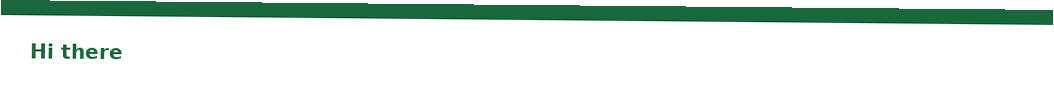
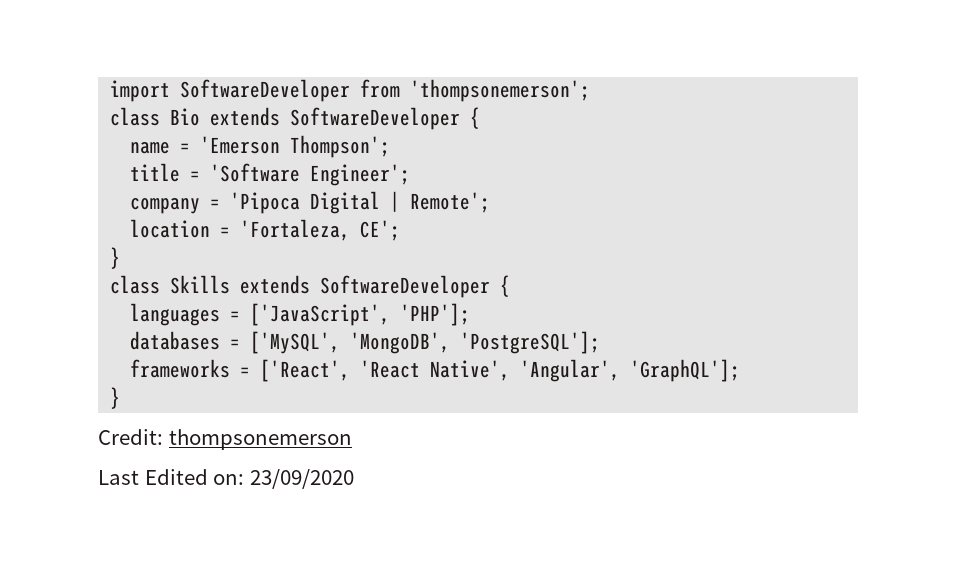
- Hi there
+ import SoftwareDeveloper from 'thompsonemerson';
+ class Bio extends SoftwareDeveloper {
+ name = 'Emerson Thompson';
+ title = 'Software Engineer';
+ company = 'Pipoca Digital | Remote';
+ location = 'Fortaleza, CE';
+ }
+ class Skills extends SoftwareDeveloper {
+ languages = ['JavaScript', 'PHP'];
+ databases = ['MySQL', 'MongoDB', 'PostgreSQL'];
+ frameworks = ['React', 'React Native', 'Angular', 'GraphQL'];
+ }
+ Credit: thompsonemerson
+ Last Edited on: 23/09/2020

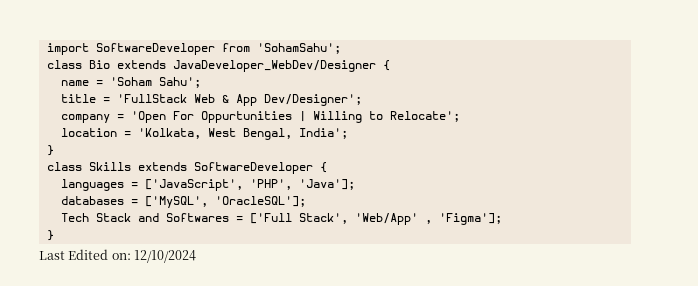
- import SoftwareDeveloper from 'thompsonemerson';
+ import SoftwareDeveloper from 'SohamSahu';
- class Bio extends SoftwareDeveloper {
+ class Bio extends JavaDeveloper_WebDev/Designer {
- name = 'Emerson Thompson';
+ name = 'Soham Sahu';
- title = 'Software Engineer';
- company = 'Pipoca Digital | Remote';
- location = 'Fortaleza, CE';
+ title = 'FullStack Web & App Dev/Designer';
+ company = 'Open For Oppurtunities | Willing to Relocate';
+ location = 'Kolkata, West Bengal, India';
- languages = ['JavaScript', 'PHP'];
+ languages = ['JavaScript', 'PHP', 'Java'];
- databases = ['MySQL', 'MongoDB', 'PostgreSQL'];
- frameworks = ['React', 'React Native', 'Angular', 'GraphQL'];
+ databases = ['MySQL', 'OracleSQL'];
+ Tech Stack and Softwares = ['Full Stack', 'Web/App' , 'Figma'];
  }
- Credit: thompsonemerson
- Last Edited on: 23/09/2020
+ Last Edited on: 12/10/2024

